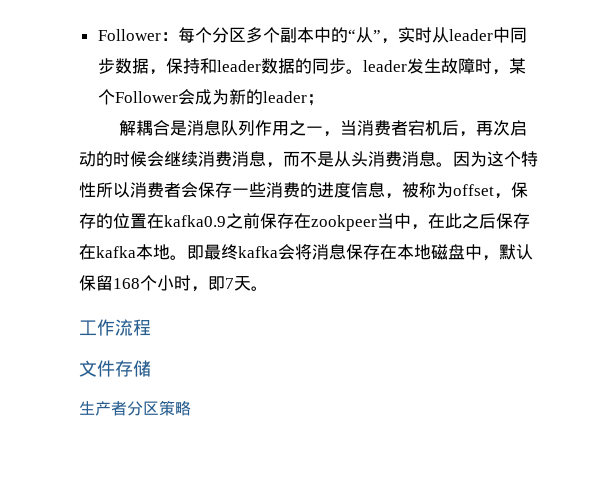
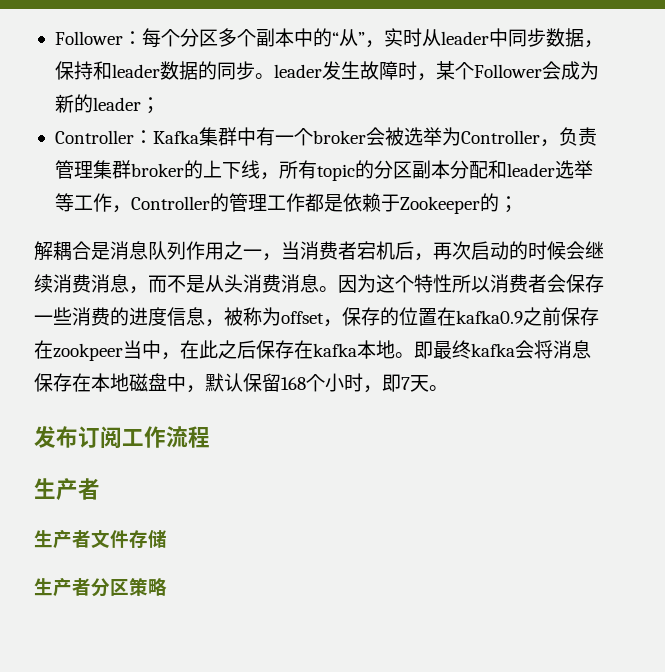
+ Controller：Kafka集群中有一个broker会被选举为Controller，负责管理集群broker的上下线，所有topic的分区副本分配和leader选举等工作，Controller的管理工作都是依赖于Zookeeper的；
- 工作流程
- 文件存储
+ 发布订阅工作流程
+ 生产者
+ 生产者文件存储

